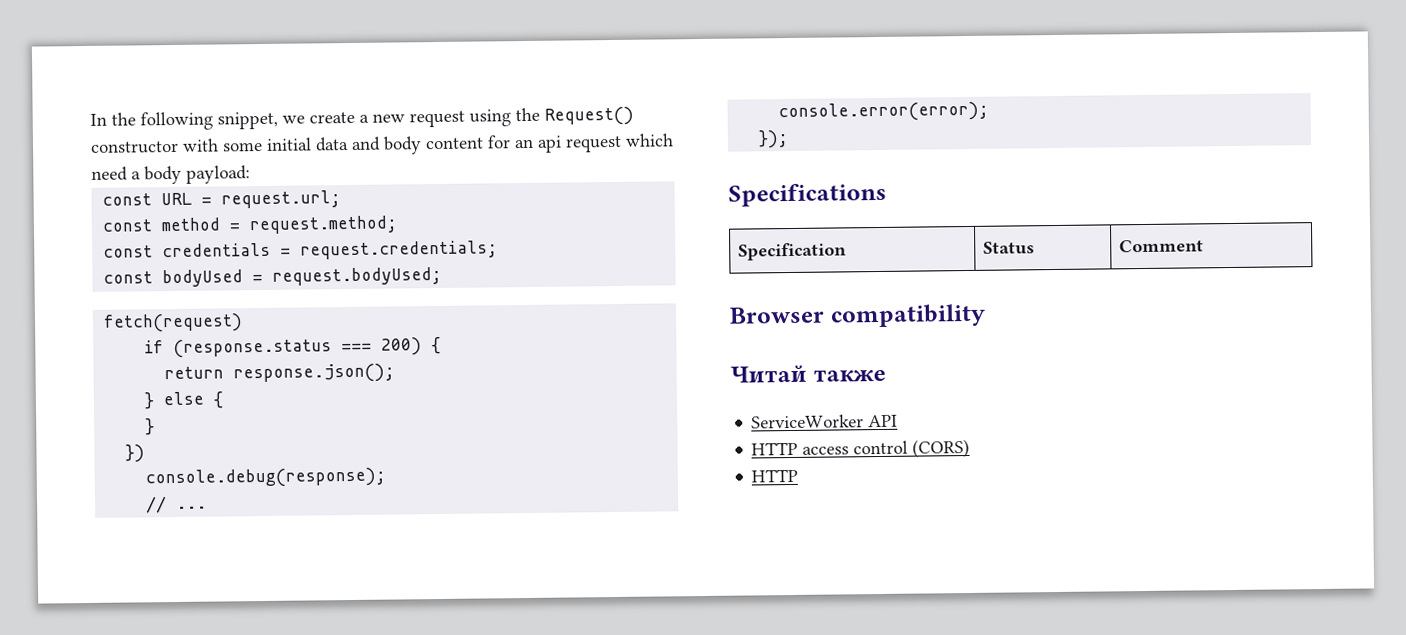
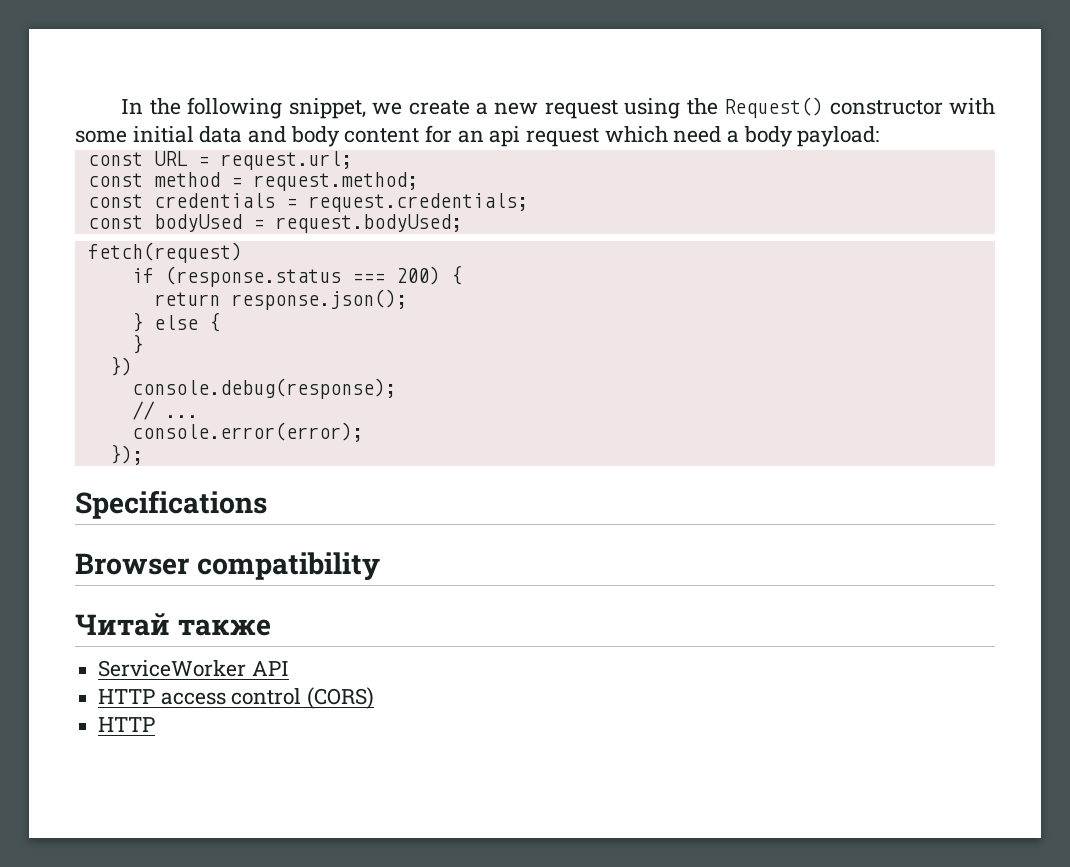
- Specification | Status | Comment

